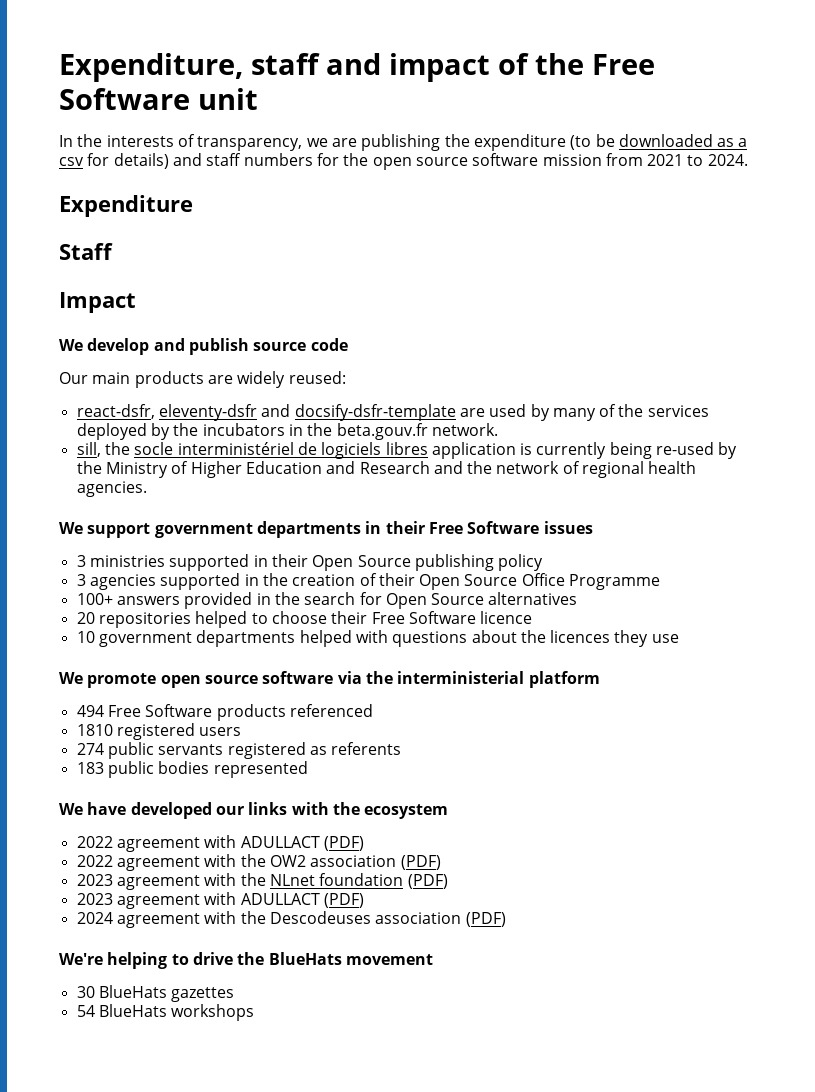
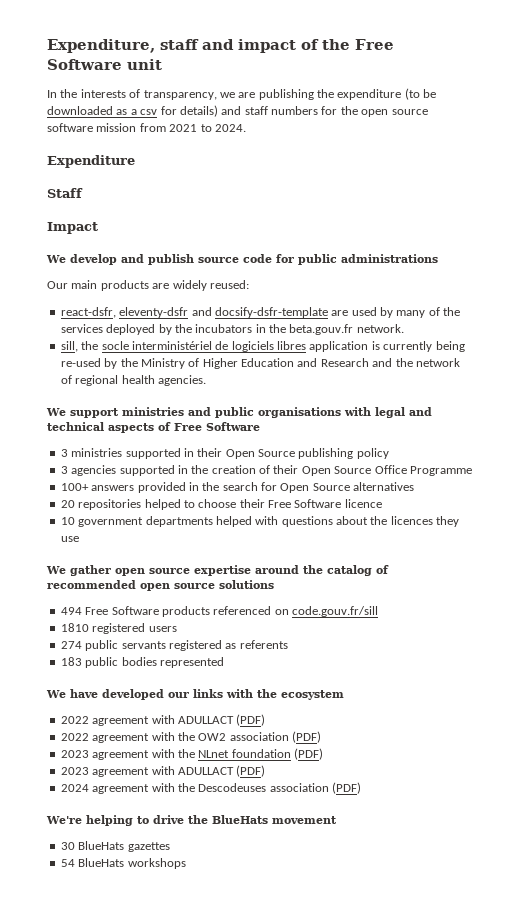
- We develop and publish source code
+ We develop and publish source code for public administrations
- We support government departments in their Free Software issues
+ We support ministries and public organisations with legal and technical aspects of Free Software
- We promote open source software via the interministerial platform
+ We gather open source expertise around the catalog of recommended open source solutions
- 494 Free Software products referenced
+ 494 Free Software products referenced on code.gouv.fr/sill

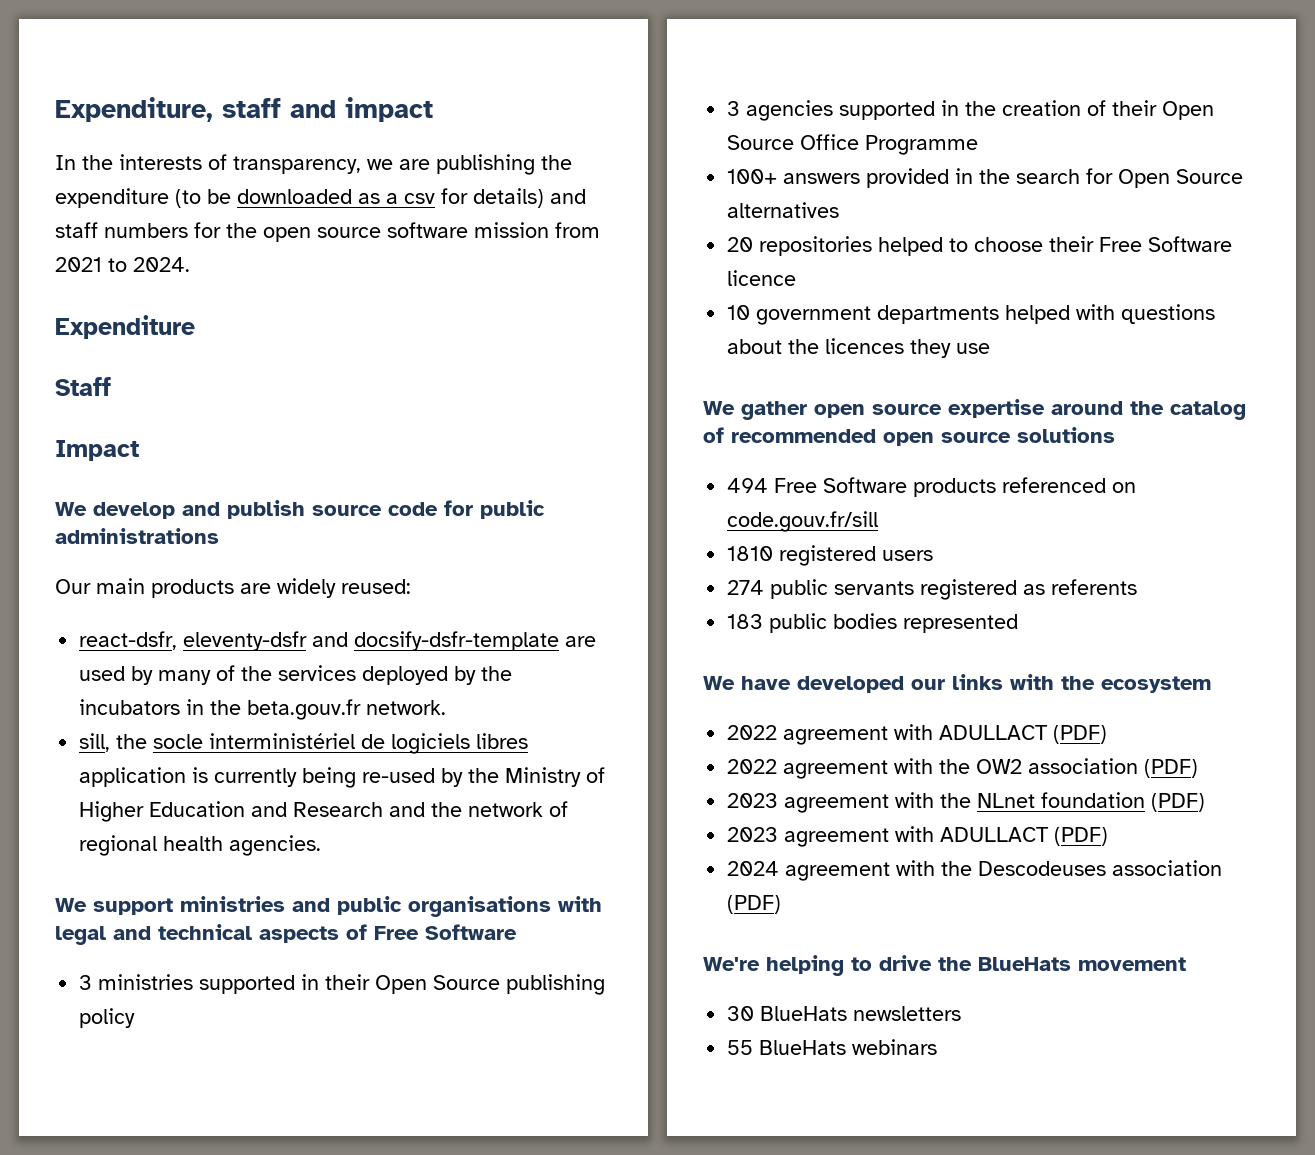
- Expenditure, staff and impact of the Free Software unit
+ Expenditure, staff and impact
- 30 BlueHats gazettes
- 54 BlueHats workshops
+ 30 BlueHats newsletters
+ 55 BlueHats webinars

